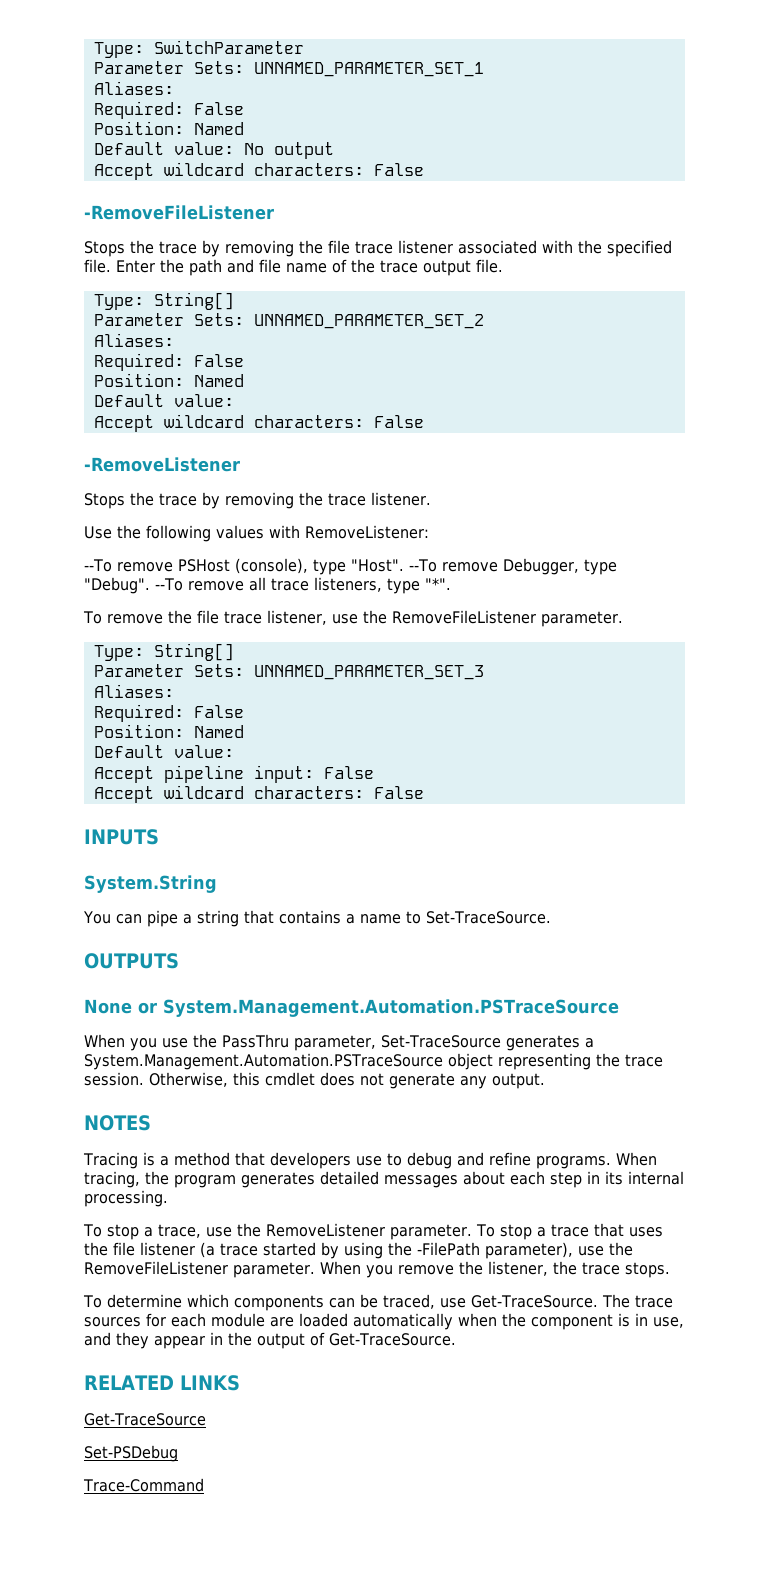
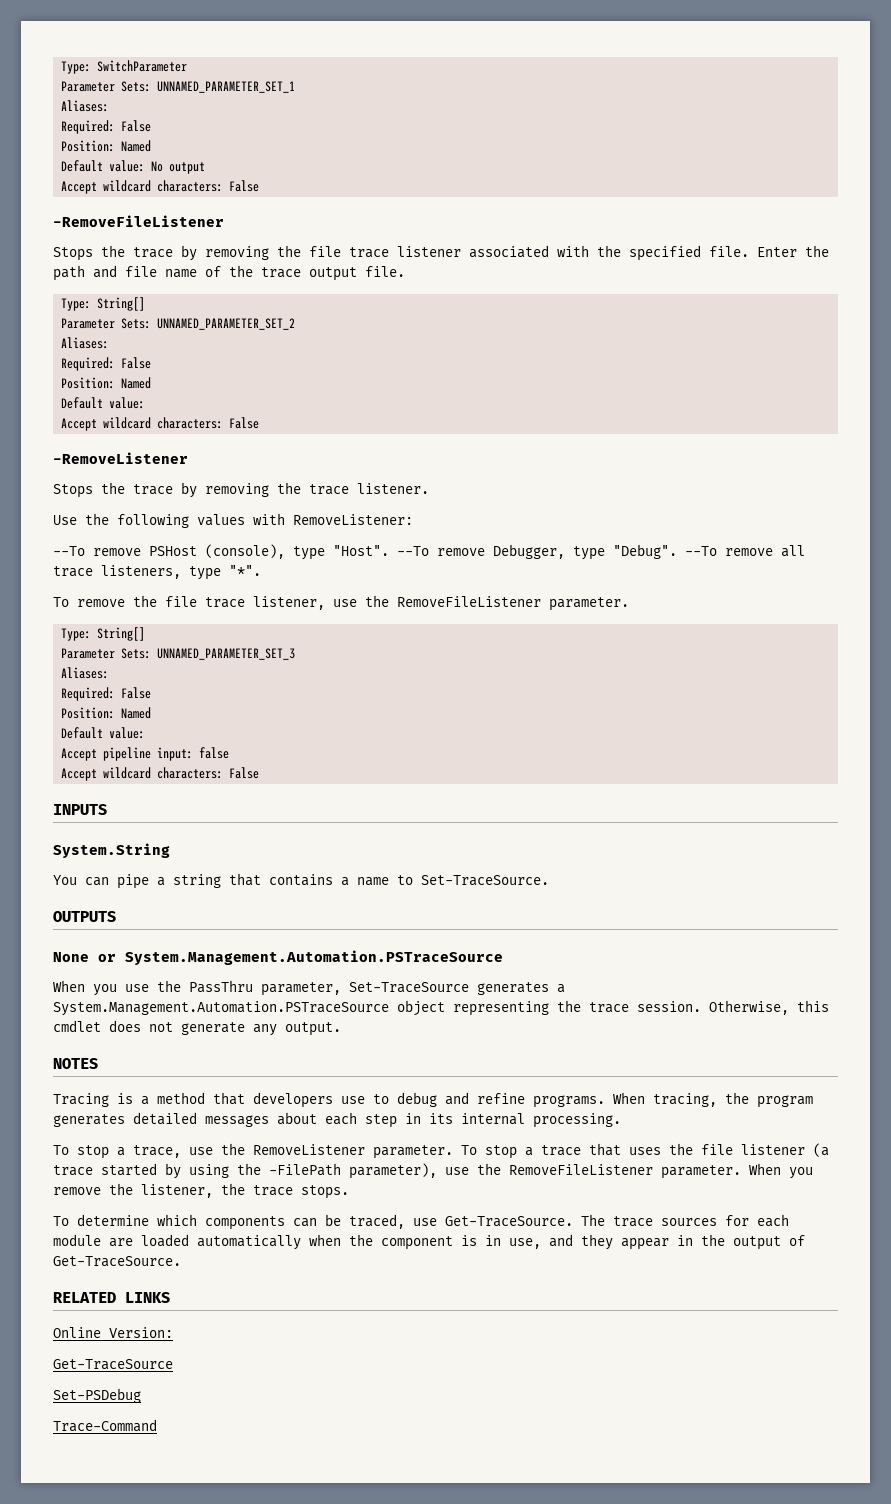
- Accept pipeline input: False
+ Accept pipeline input: false
+ Online Version:

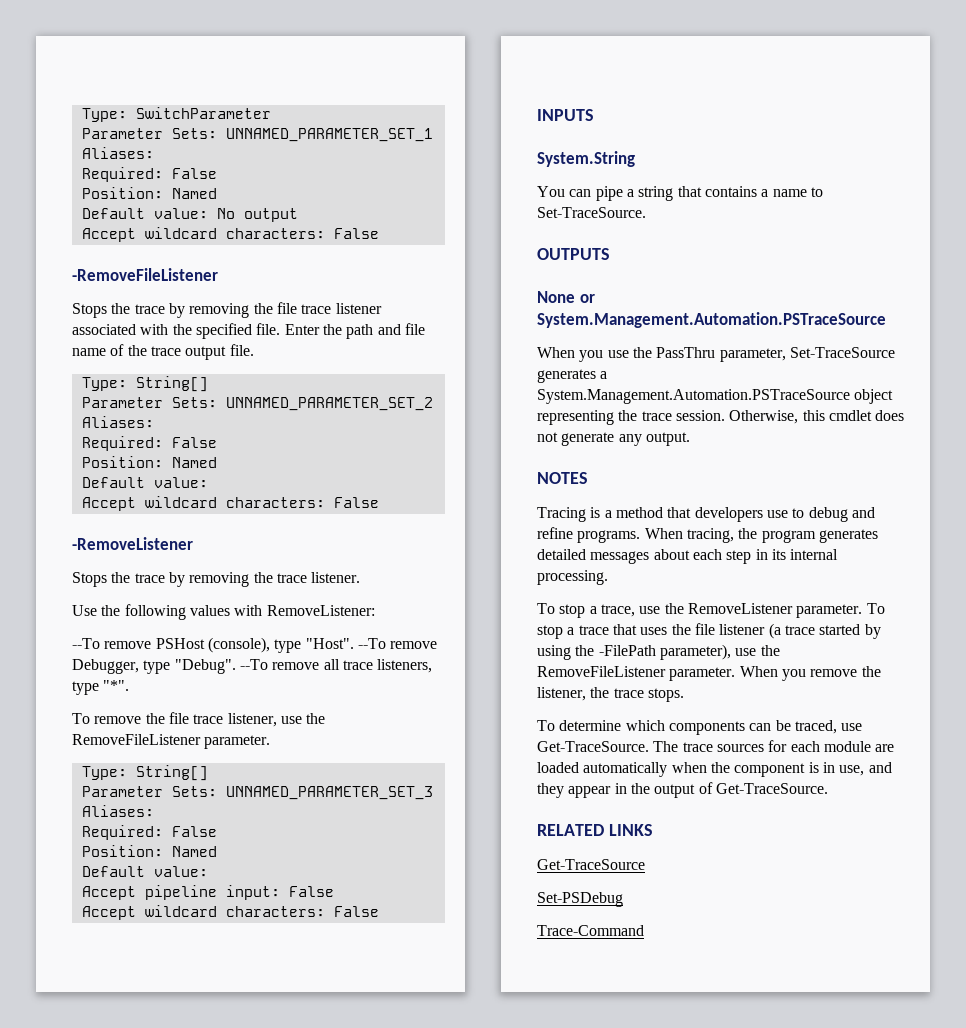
- Accept pipeline input: false
+ Accept pipeline input: False
- Online Version:

